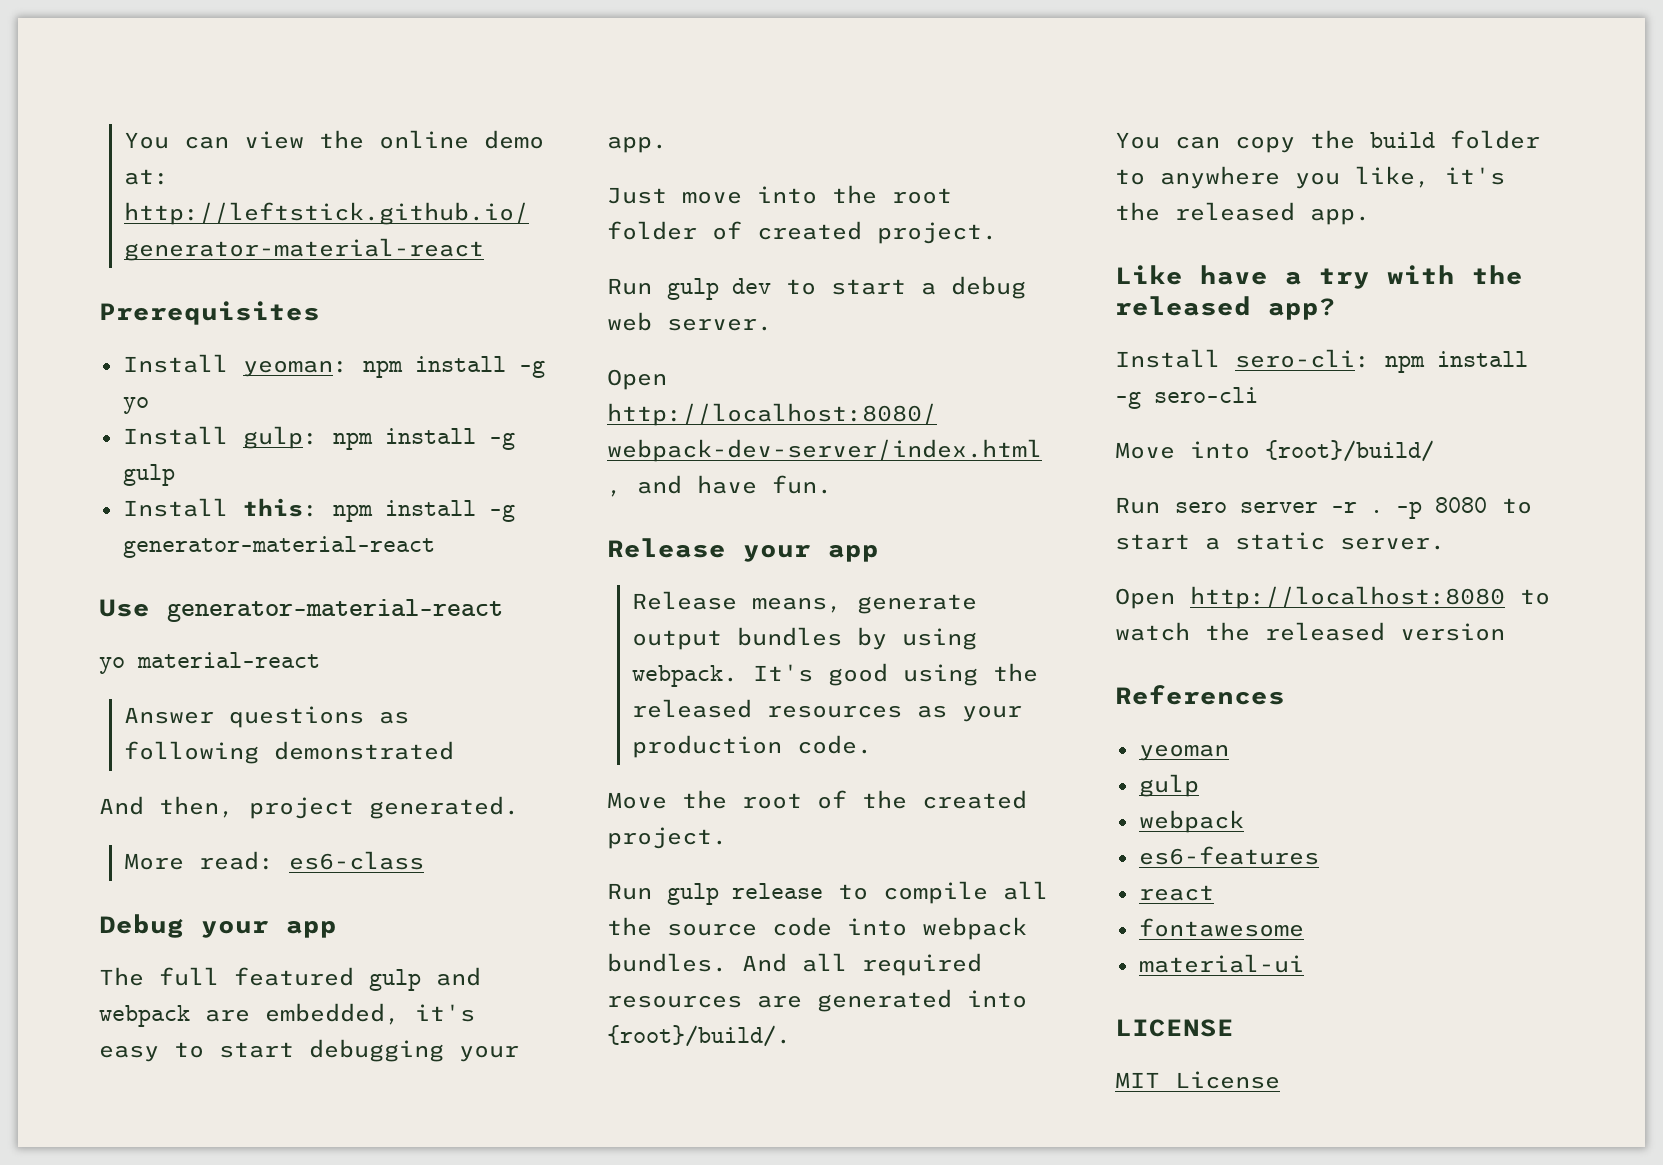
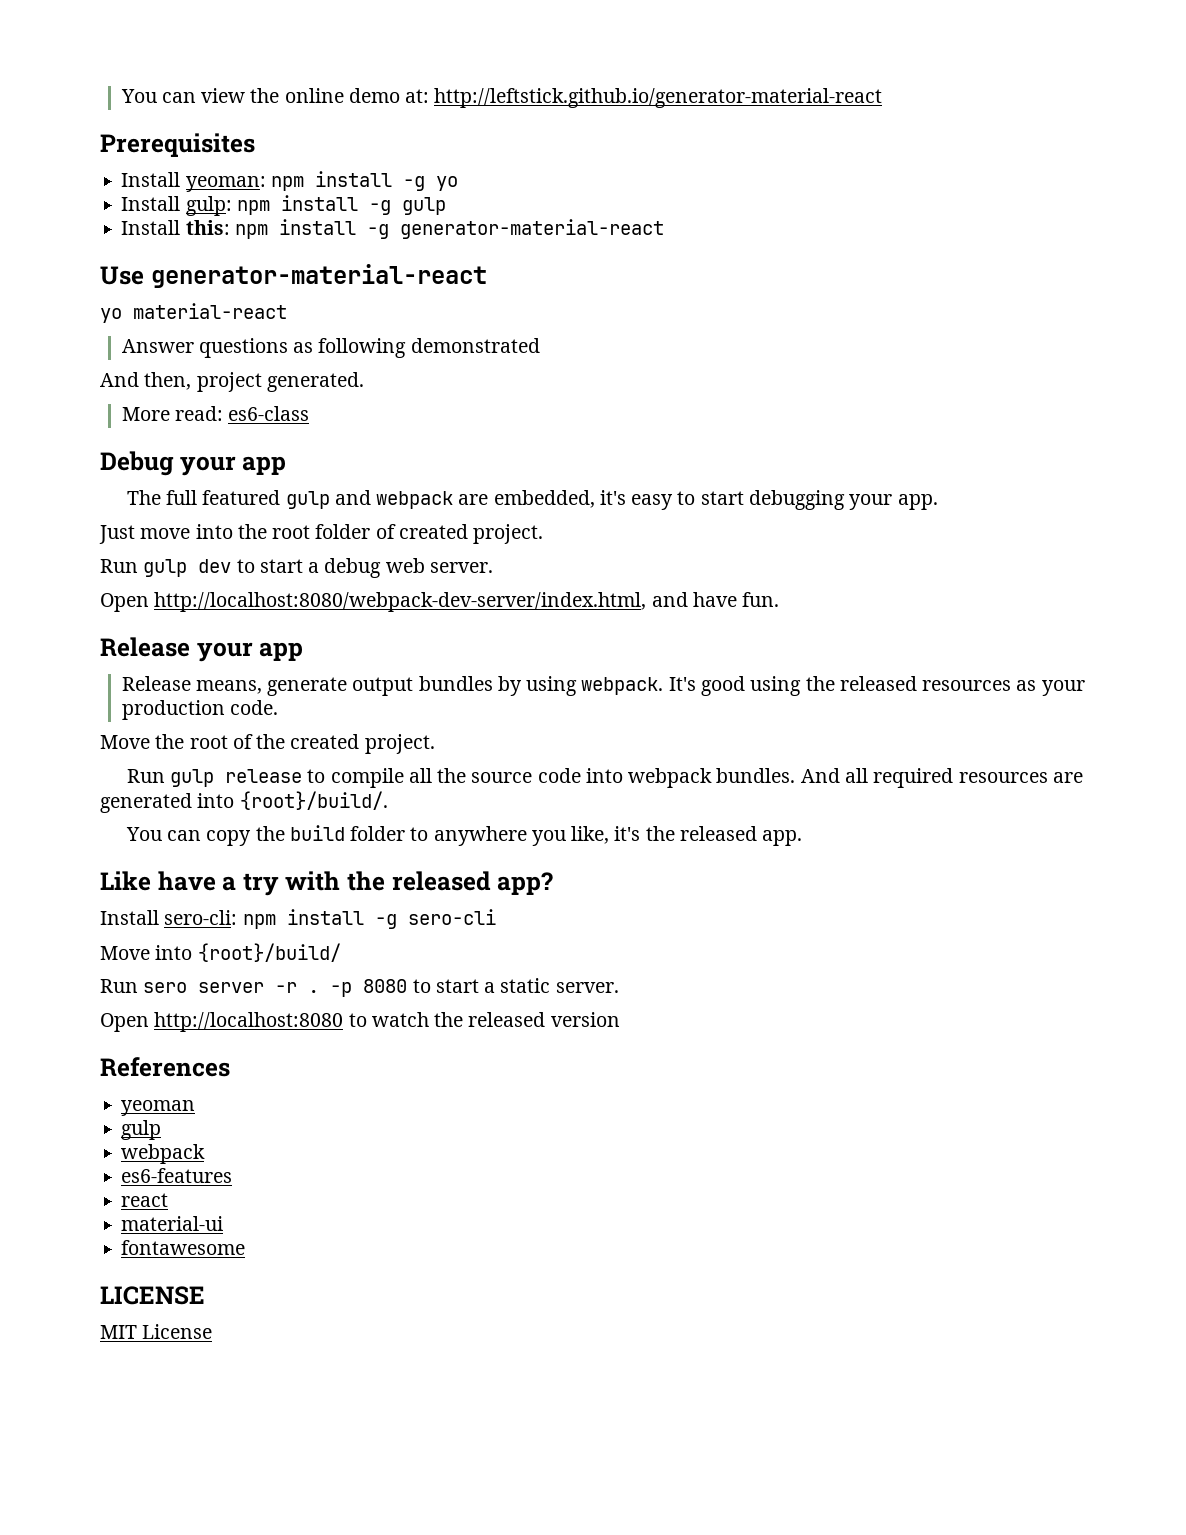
+ material-ui
- material-ui

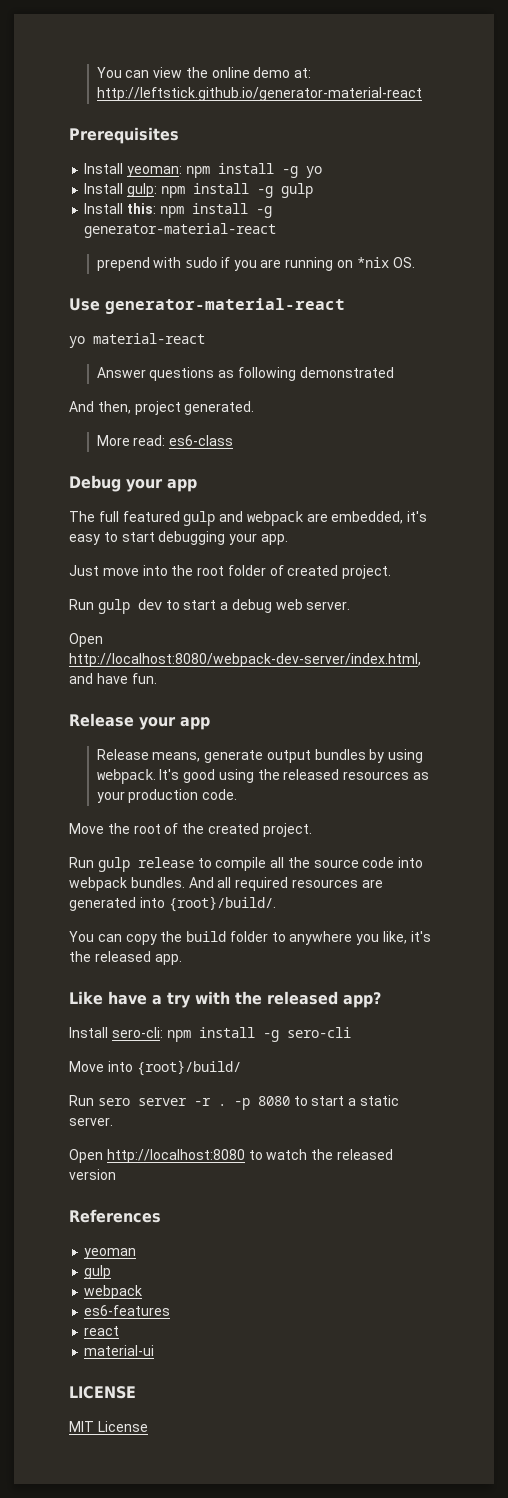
+ prepend with sudo if you are running on *nix OS.
- fontawesome

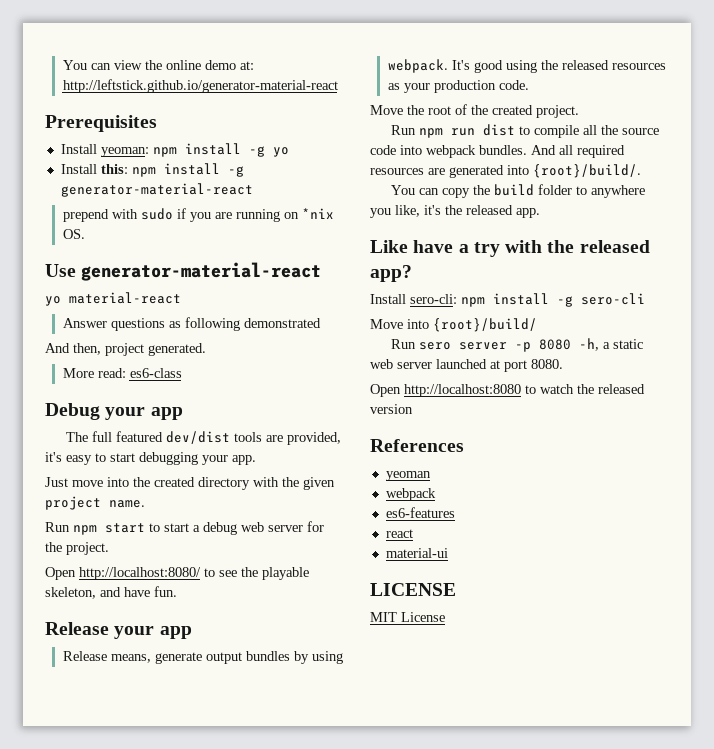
- Install gulp: npm install -g gulp
- The full featured gulp and webpack are embedded, it's easy to start debugging your app.
+ The full featured dev/dist tools are provided, it's easy to start debugging your app.
- Just move into the root folder of created project.
- Run gulp dev to start a debug web server.
- Open http://localhost:8080/webpack-dev-server/index.html, and have fun.
+ Just move into the created directory with the given project name.
+ Run npm start to start a debug web server for the project.
+ Open http://localhost:8080/ to see the playable skeleton, and have fun.
- Run gulp release to compile all the source code into webpack bundles.
+ Run npm run dist to compile all the source code into webpack bundles.
- Run sero server -r . -p 8080 to start a static server.
+ Run sero server -p 8080 -h, a static web server launched at port 8080.
  yeoman
- gulp

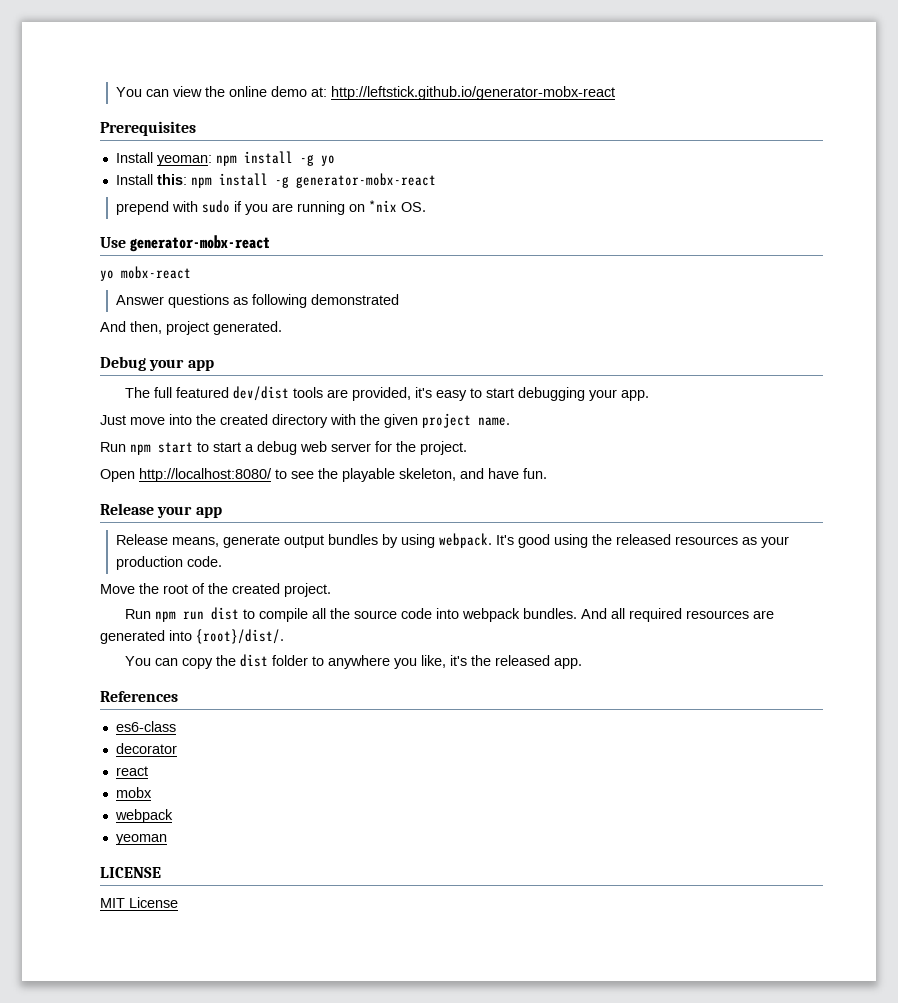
- You can view the online demo at: http://leftstick.github.io/generator-material-react
+ You can view the online demo at: http://leftstick.github.io/generator-mobx-react
- Install this: npm install -g generator-material-react
+ Install this: npm install -g generator-mobx-react
- Use generator-material-react
- yo material-react
+ Use generator-mobx-react
+ yo mobx-react
- More read: es6-class
- And all required resources are generated into {root}/build/.
+ And all required resources are generated into {root}/dist/.
- You can copy the build folder to anywhere you like, it's the released app.
+ You can copy the dist folder to anywhere you like, it's the released app.
- Like have a try with the released app?
- Install sero-cli: npm install -g sero-cli
- Move into {root}/build/
- Run sero server -p 8080 -h, a static web server launched at port 8080.
- Open http://localhost:8080 to watch the released version
  References
+ es6-class
+ decorator
+ react
+ mobx
+ webpack
  yeoman
- webpack
- es6-features
- react
- material-ui

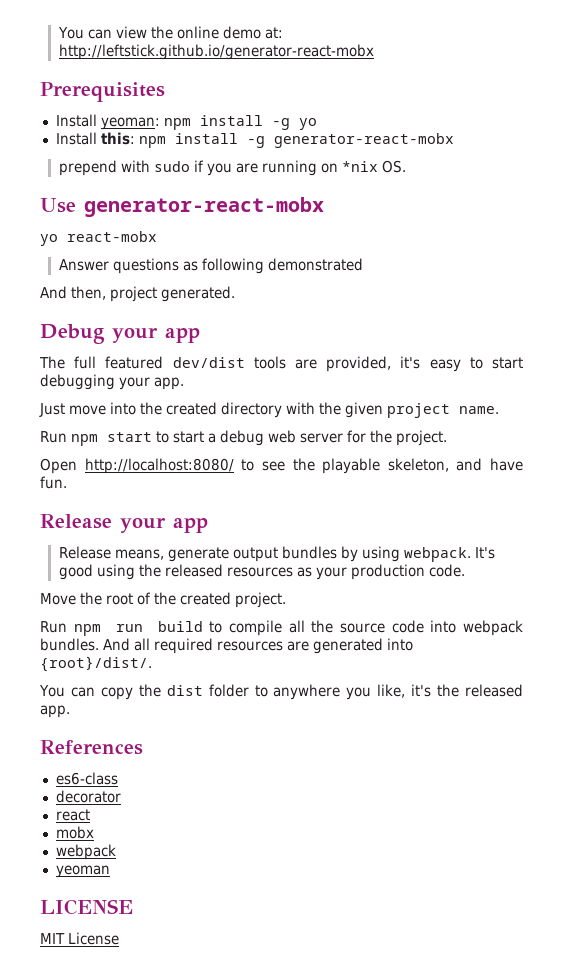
- You can view the online demo at: http://leftstick.github.io/generator-mobx-react
+ You can view the online demo at: http://leftstick.github.io/generator-react-mobx
- Install this: npm install -g generator-mobx-react
+ Install this: npm install -g generator-react-mobx
- Use generator-mobx-react
- yo mobx-react
+ Use generator-react-mobx
+ yo react-mobx
- Run npm run dist to compile all the source code into webpack bundles.
+ Run npm run build to compile all the source code into webpack bundles.

